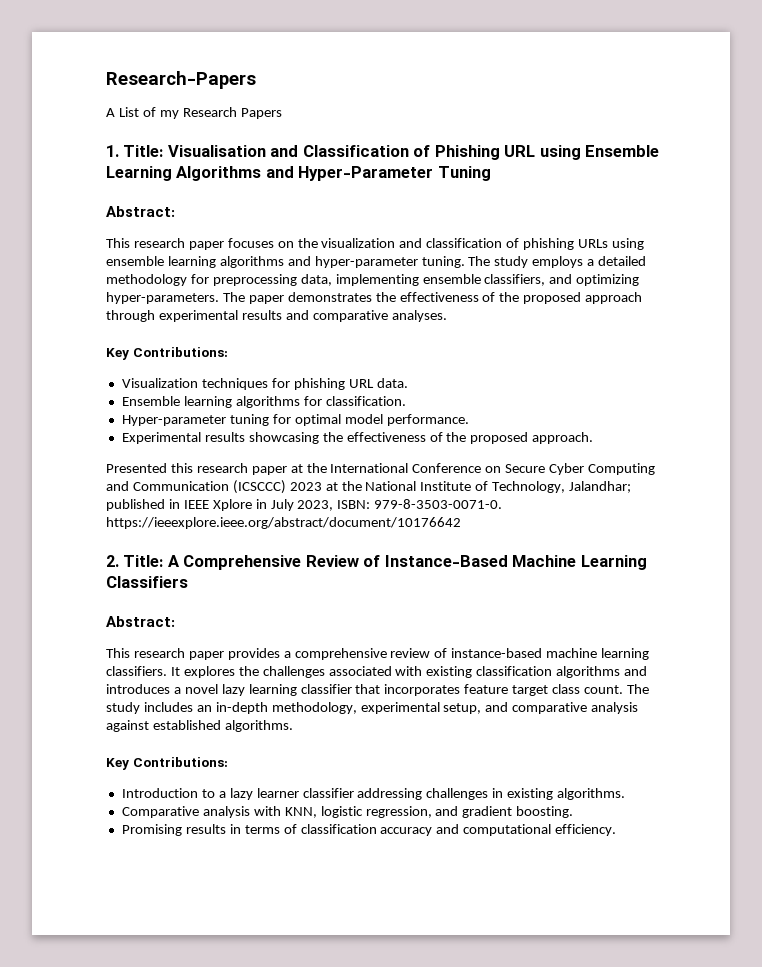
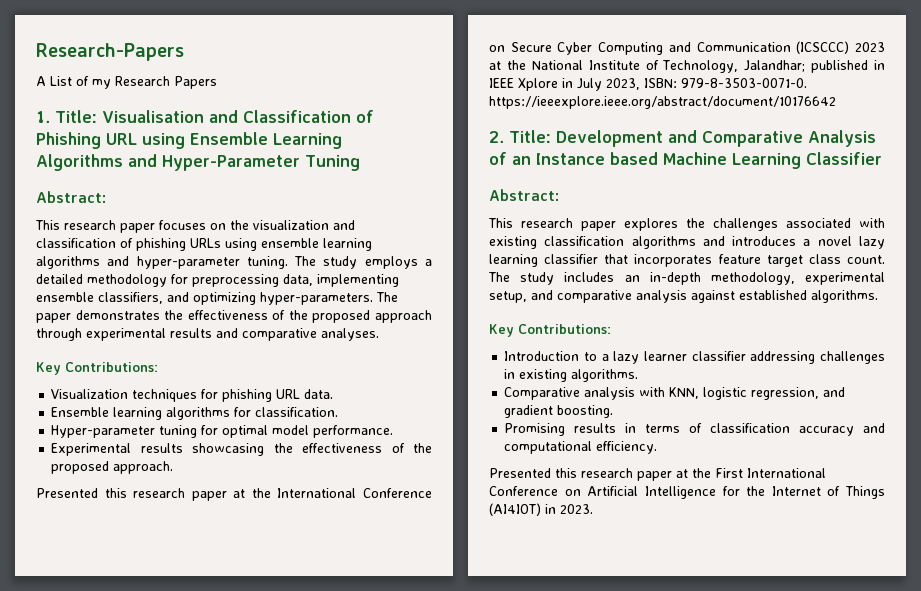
- 2. Title: A Comprehensive Review of Instance-Based Machine Learning Classifiers
+ 2. Title: Development and Comparative Analysis of an Instance based Machine Learning Classifier
  Abstract:
- This research paper provides a comprehensive review of instance-based machine learning classifiers. It explores the challenges associated with existing classification algorithms and introduces a novel lazy learning classifier that incorporates feature target class count.
+ This research paper explores the challenges associated with existing classification algorithms and introduces a novel lazy learning classifier that incorporates feature target class count.
+ Presented this research paper at the First International Conference on Artificial Intelligence for the Internet of Things (AI4IOT) in 2023.

